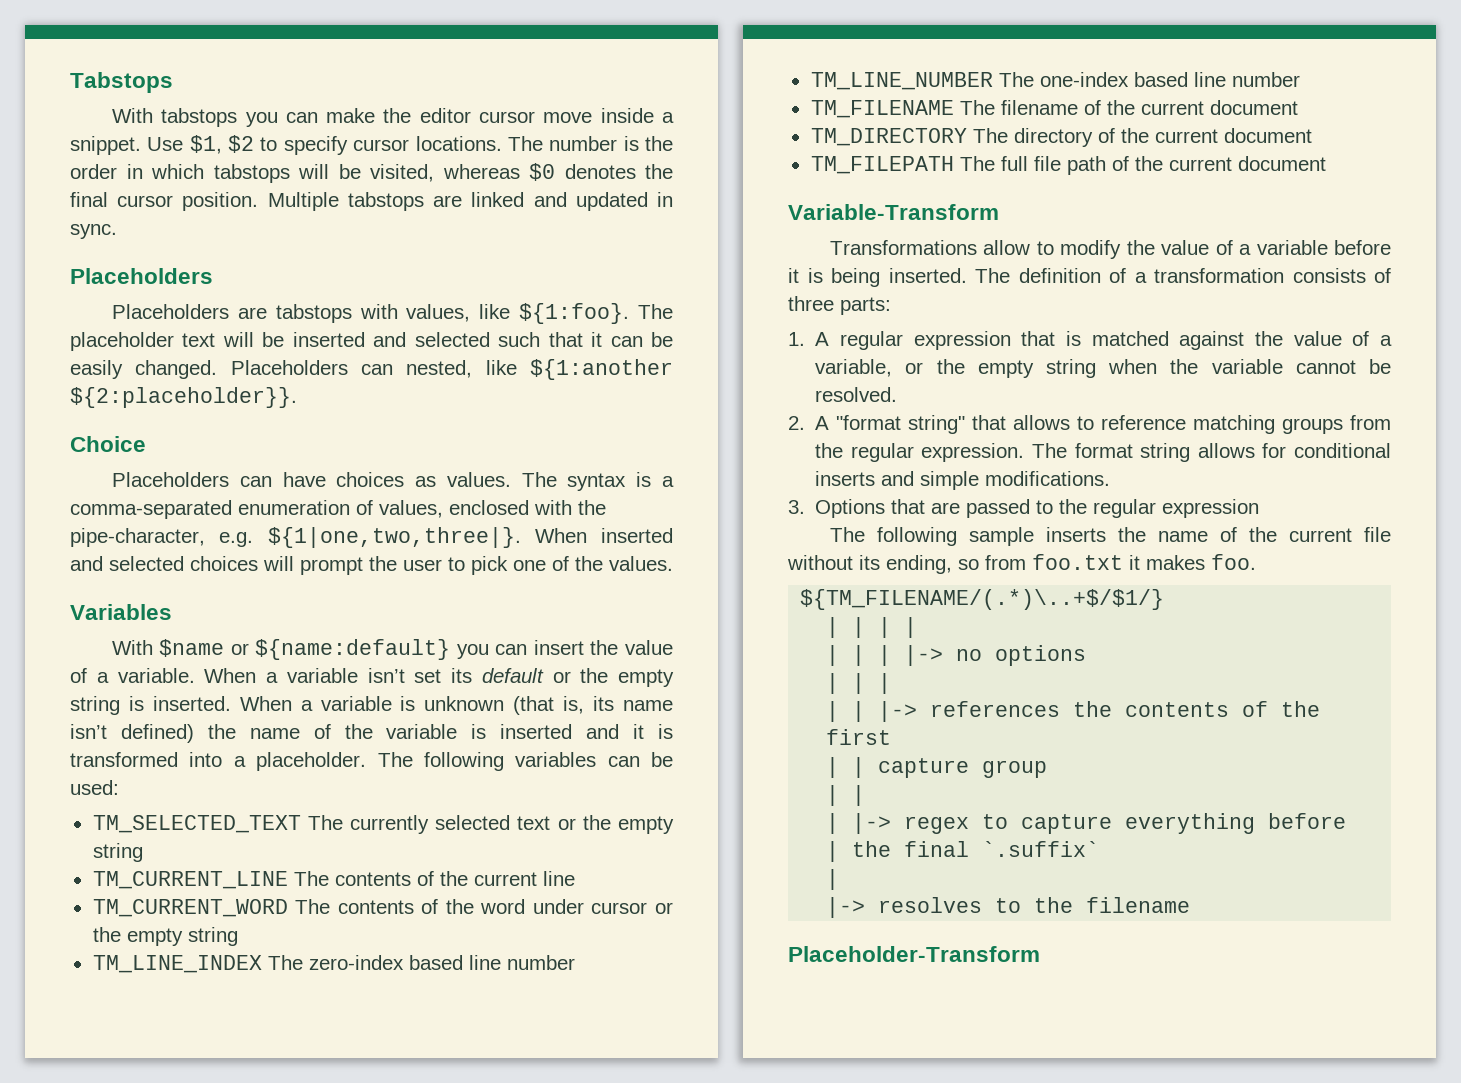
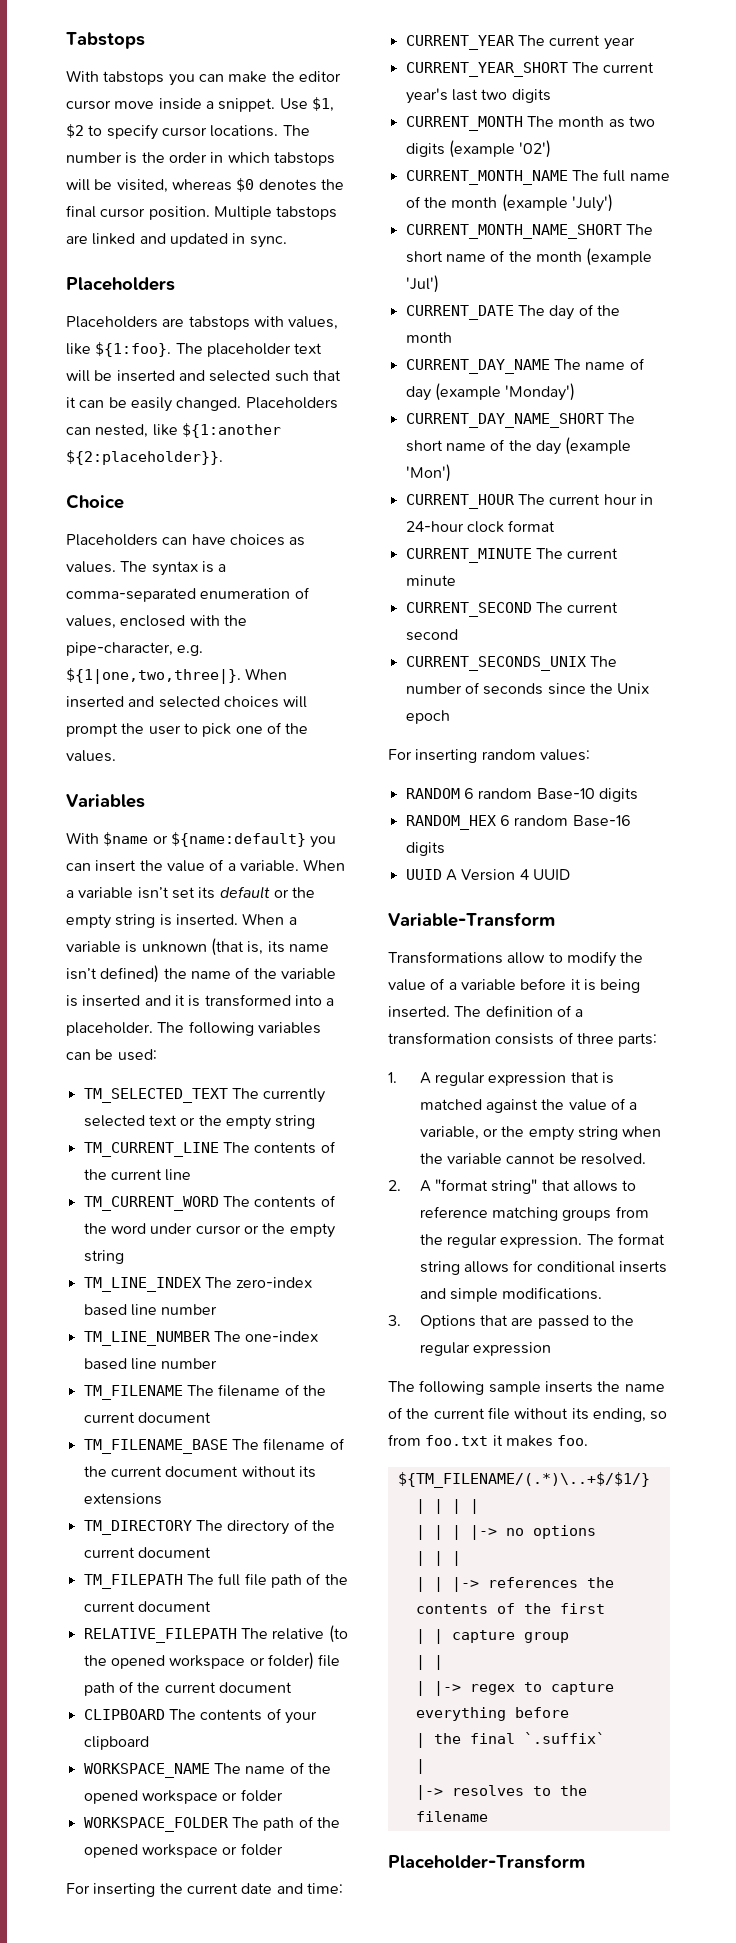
+ TM_FILENAME_BASE The filename of the current document without its extensions
+ RELATIVE_FILEPATH The relative (to the opened workspace or folder) file path of the current document
+ CLIPBOARD The contents of your clipboard
+ WORKSPACE_NAME The name of the opened workspace or folder
+ WORKSPACE_FOLDER The path of the opened workspace or folder
+ For inserting the current date and time:
+ CURRENT_YEAR The current year
+ CURRENT_YEAR_SHORT The current year's last two digits
+ CURRENT_MONTH The month as two digits (example '02')
+ CURRENT_MONTH_NAME The full name of the month (example 'July')
+ CURRENT_MONTH_NAME_SHORT The short name of the month (example 'Jul')
+ CURRENT_DATE The day of the month
+ CURRENT_DAY_NAME The name of day (example 'Monday')
+ CURRENT_DAY_NAME_SHORT The short name of the day (example 'Mon')
+ CURRENT_HOUR The current hour in 24-hour clock format
+ CURRENT_MINUTE The current minute
+ CURRENT_SECOND The current second
+ CURRENT_SECONDS_UNIX The number of seconds since the Unix epoch
+ For inserting random values:
+ RANDOM 6 random Base-10 digits
+ RANDOM_HEX 6 random Base-16 digits
+ UUID A Version 4 UUID

